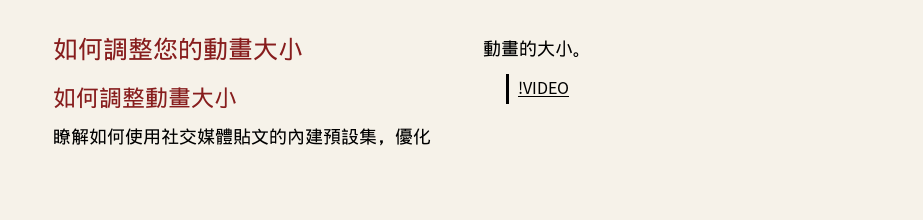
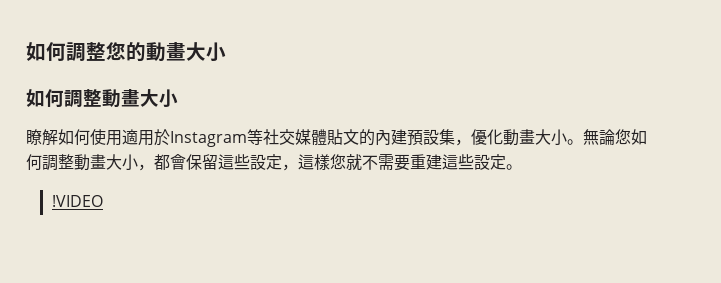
- 瞭解如何使用社交媒體貼文的內建預設集，優化動畫的大小。
+ 瞭解如何使用適用於Instagram等社交媒體貼文的內建預設集，優化動畫大小。無論您如何調整動畫大小，都會保留這些設定，這樣您就不需要重建這些設定。

